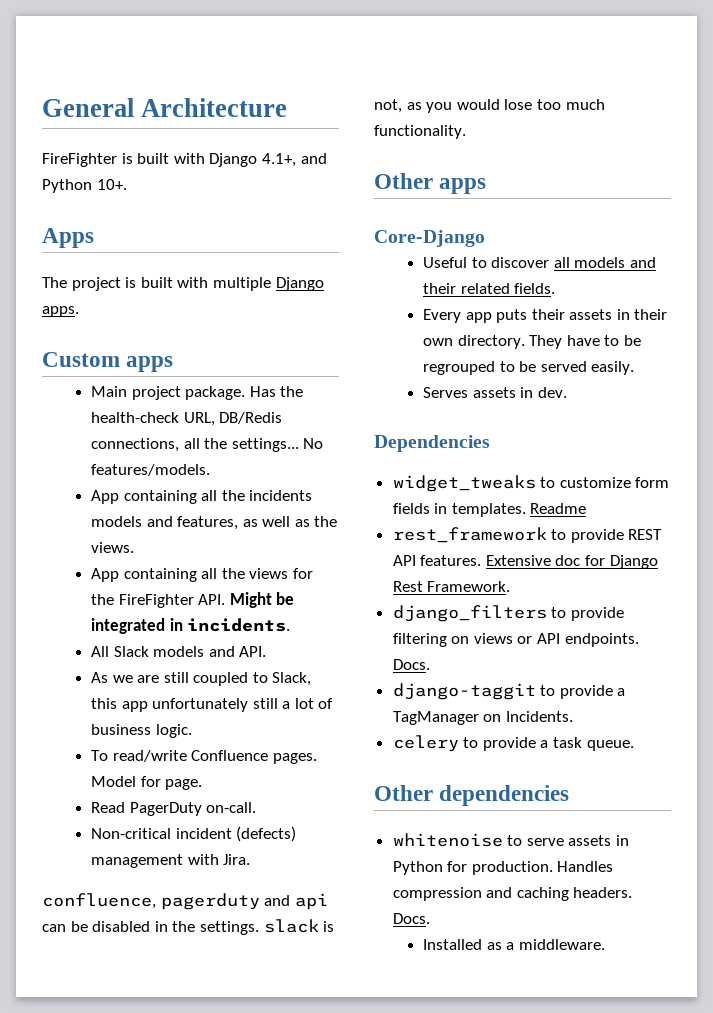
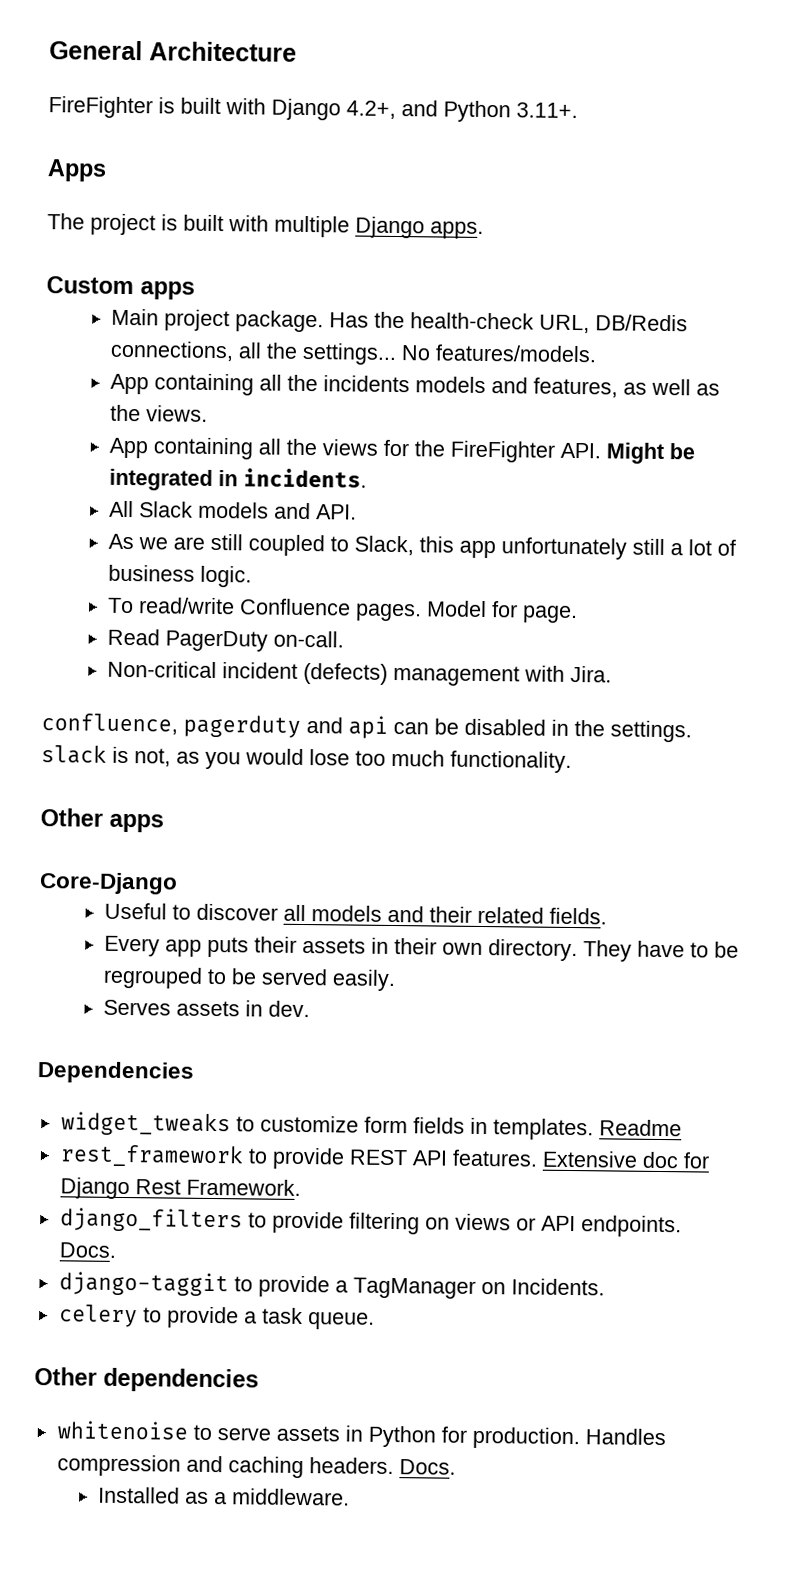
- FireFighter is built with Django 4.1+, and Python 10+.
+ FireFighter is built with Django 4.2+, and Python 3.11+.

